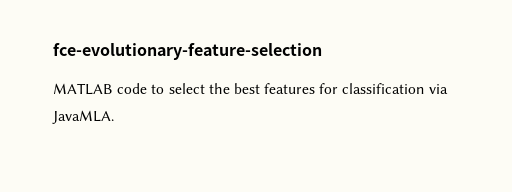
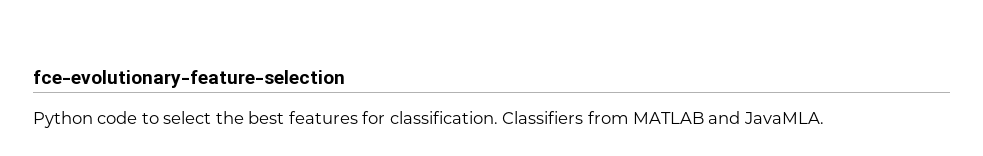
- MATLAB code to select the best features for classification via JavaMLA.
+ Python code to select the best features for classification. Classifiers from MATLAB and JavaMLA.

